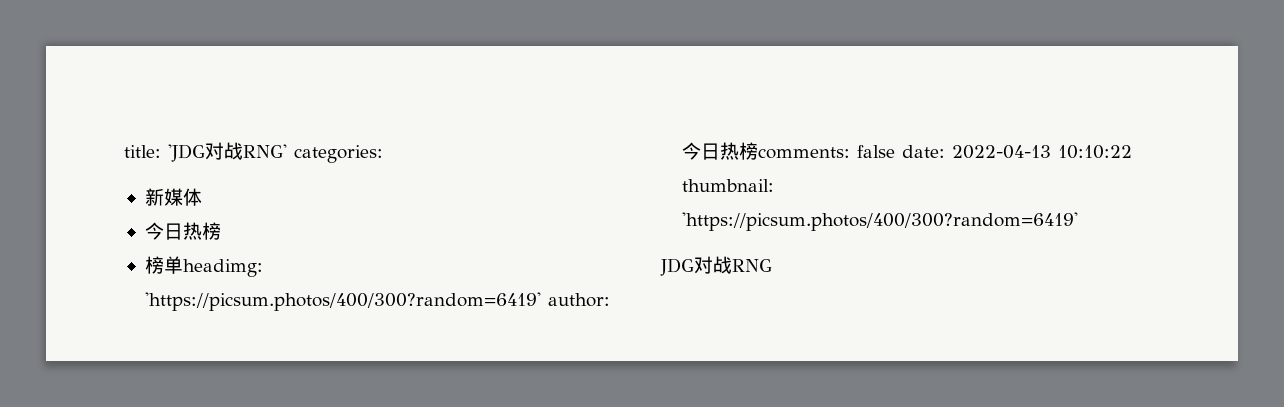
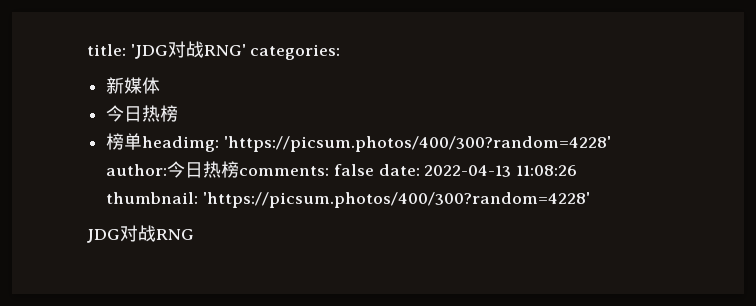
- 榜单headimg: 'https://picsum.photos/400/300?random=6419' author:今日热榜comments: false date: 2022-04-13 10:10:22 thumbnail: 'https://picsum.photos/400/300?random=6419'
+ 榜单headimg: 'https://picsum.photos/400/300?random=4228' author:今日热榜comments: false date: 2022-04-13 11:08:26 thumbnail: 'https://picsum.photos/400/300?random=4228'

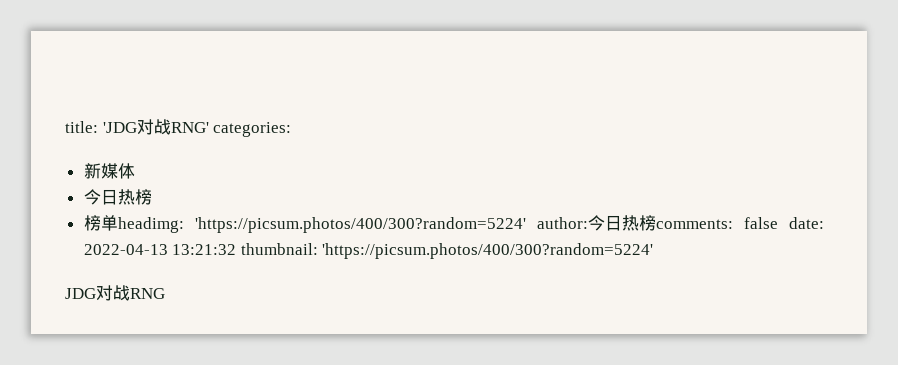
- 榜单headimg: 'https://picsum.photos/400/300?random=4228' author:今日热榜comments: false date: 2022-04-13 11:08:26 thumbnail: 'https://picsum.photos/400/300?random=4228'
+ 榜单headimg: 'https://picsum.photos/400/300?random=5224' author:今日热榜comments: false date: 2022-04-13 13:21:32 thumbnail: 'https://picsum.photos/400/300?random=5224'

